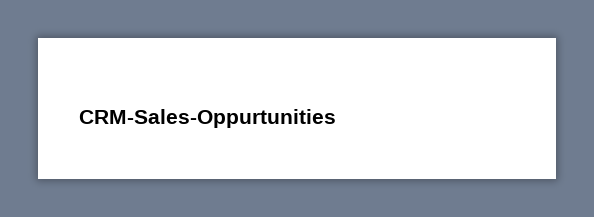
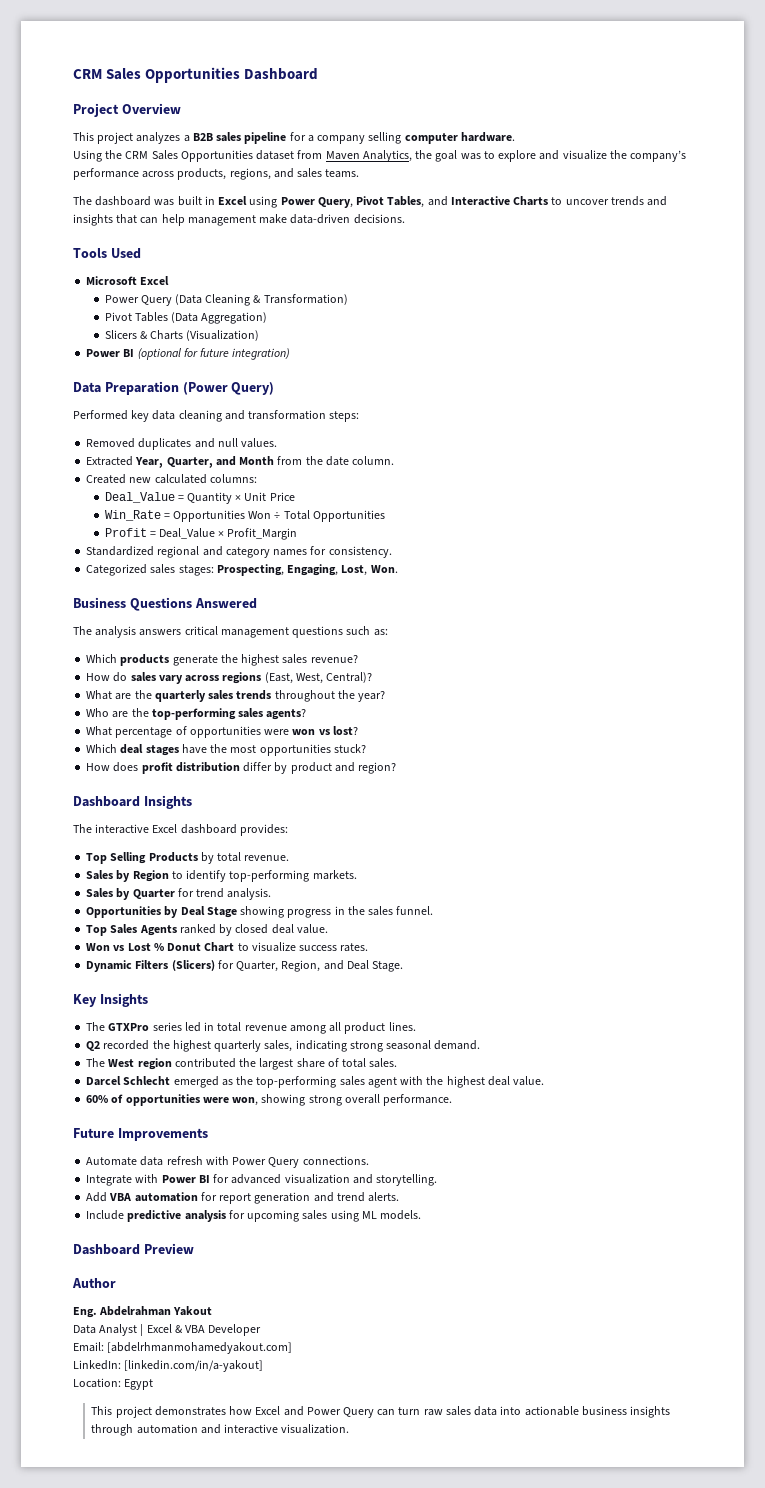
- CRM-Sales-Oppurtunities
+ CRM Sales Opportunities Dashboard
+ Project Overview
+ This project analyzes a B2B sales pipeline for a company selling computer hardware.
+ Using the CRM Sales Opportunities dataset from Maven Analytics, the goal was to explore and visualize the company’s performance across products, regions, and sales teams.
+ The dashboard was built in Excel using Power Query, Pivot Tables, and Interactive Charts to uncover trends and insights that can help management make data-driven decisions.
+ Tools Used
+ Microsoft Excel
+ Power Query (Data Cleaning & Transformation)
+ Pivot Tables (Data Aggregation)
+ Slicers & Charts (Visualization)
+ Power BI (optional for future integration)
+ Data Preparation (Power Query)
+ Performed key data cleaning and transformation steps:
+ Removed duplicates and null values.
+ Extracted Year, Quarter, and Month from the date column.
+ Created new calculated columns:
+ Deal_Value = Quantity × Unit Price
+ Win_Rate = Opportunities Won ÷ Total Opportunities
+ Profit = Deal_Value × Profit_Margin
+ Standardized regional and category names for consistency.
+ Categorized sales stages: Prospecting, Engaging, Lost, Won.
+ Business Questions Answered
+ The analysis answers critical management questions such as:
+ Which products generate the highest sales revenue?
+ How do sales vary across regions (East, West, Central)?
+ What are the quarterly sales trends throughout the year?
+ Who are the top-performing sales agents?
+ What percentage of opportunities were won vs lost?
+ Which deal stages have the most opportunities stuck?
+ How does profit distribution differ by product and region?
+ Dashboard Insights
+ The interactive Excel dashboard provides:
+ Top Selling Products by total revenue.
+ Sales by Region to identify top-performing markets.
+ Sales by Quarter for trend analysis.
+ Opportunities by Deal Stage showing progress in the sales funnel.
+ Top Sales Agents ranked by closed deal value.
+ Won vs Lost % Donut Chart to visualize success rates.
+ Dynamic Filters (Slicers) for Quarter, Region, and Deal Stage.
+ Key Insights
+ The GTXPro series led in total revenue among all product lines.
+ Q2 recorded the highest quarterly sales, indicating strong seasonal demand.
+ The West region contributed the largest share of total sales.
+ Darcel Schlecht emerged as the top-performing sales agent with the highest deal value.
+ 60% of opportunities were won, showing strong overall performance.
+ Future Improvements
+ Automate data refresh with Power Query connections.
+ Integrate with Power BI for advanced visualization and storytelling.
+ Add VBA automation for report generation and trend alerts.
+ Include predictive analysis for upcoming sales using ML models.
+ Dashboard Preview
+ Author
+ Eng. Abdelrahman Yakout
+ Data Analyst | Excel & VBA Developer
+ Email: [abdelrhmanmohamedyakout.com]
+ LinkedIn: [linkedin.com/in/a-yakout]
+ Location: Egypt
+ This project demonstrates how Excel and Power Query can turn raw sales data into actionable business insights through automation and interactive visualization.

